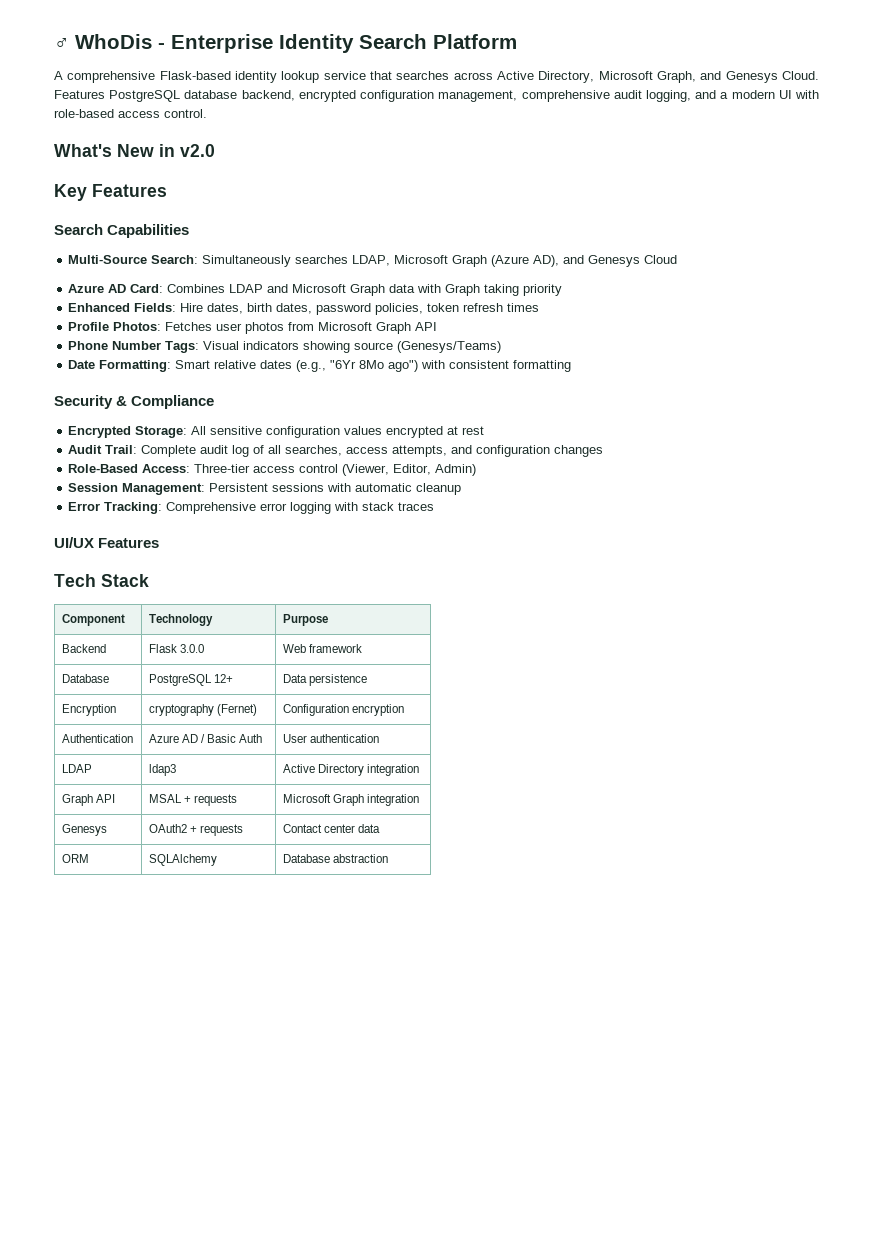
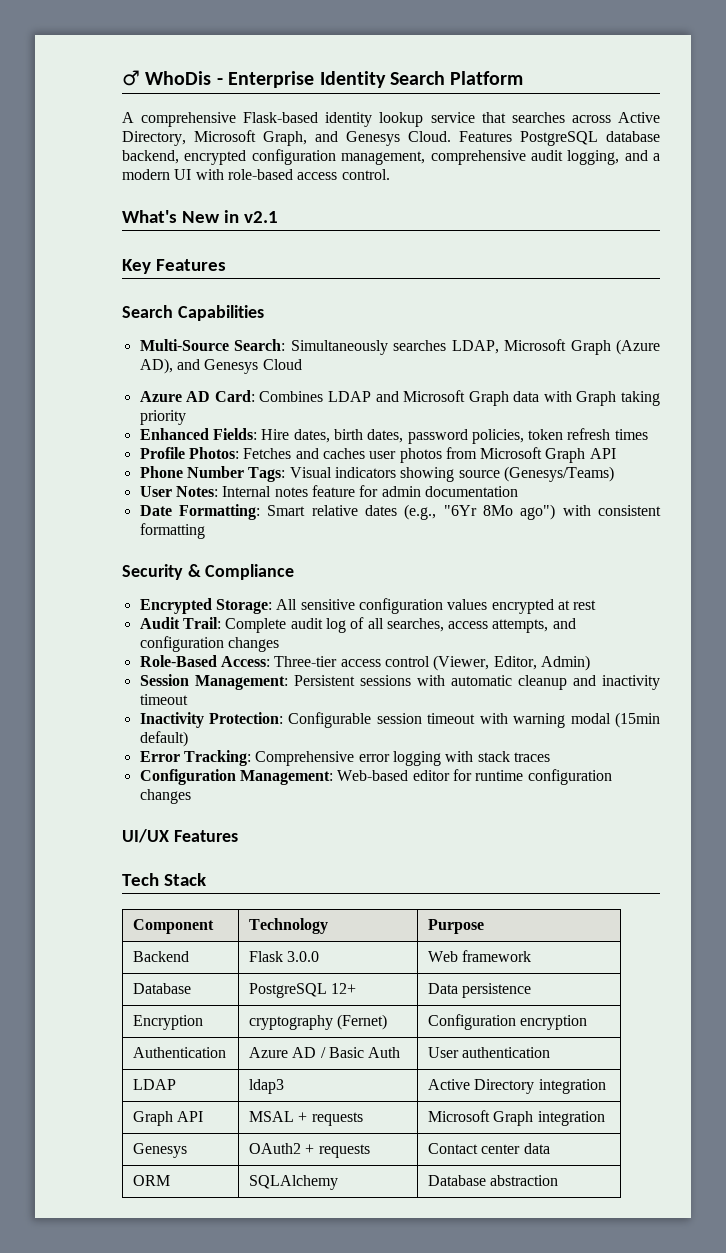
- What's New in v2.0
+ What's New in v2.1
- Profile Photos: Fetches user photos from Microsoft Graph API
+ Profile Photos: Fetches and caches user photos from Microsoft Graph API
+ User Notes: Internal notes feature for admin documentation
- Session Management: Persistent sessions with automatic cleanup
+ Session Management: Persistent sessions with automatic cleanup and inactivity timeout
+ Inactivity Protection: Configurable session timeout with warning modal (15min default)
+ Configuration Management: Web-based editor for runtime configuration changes

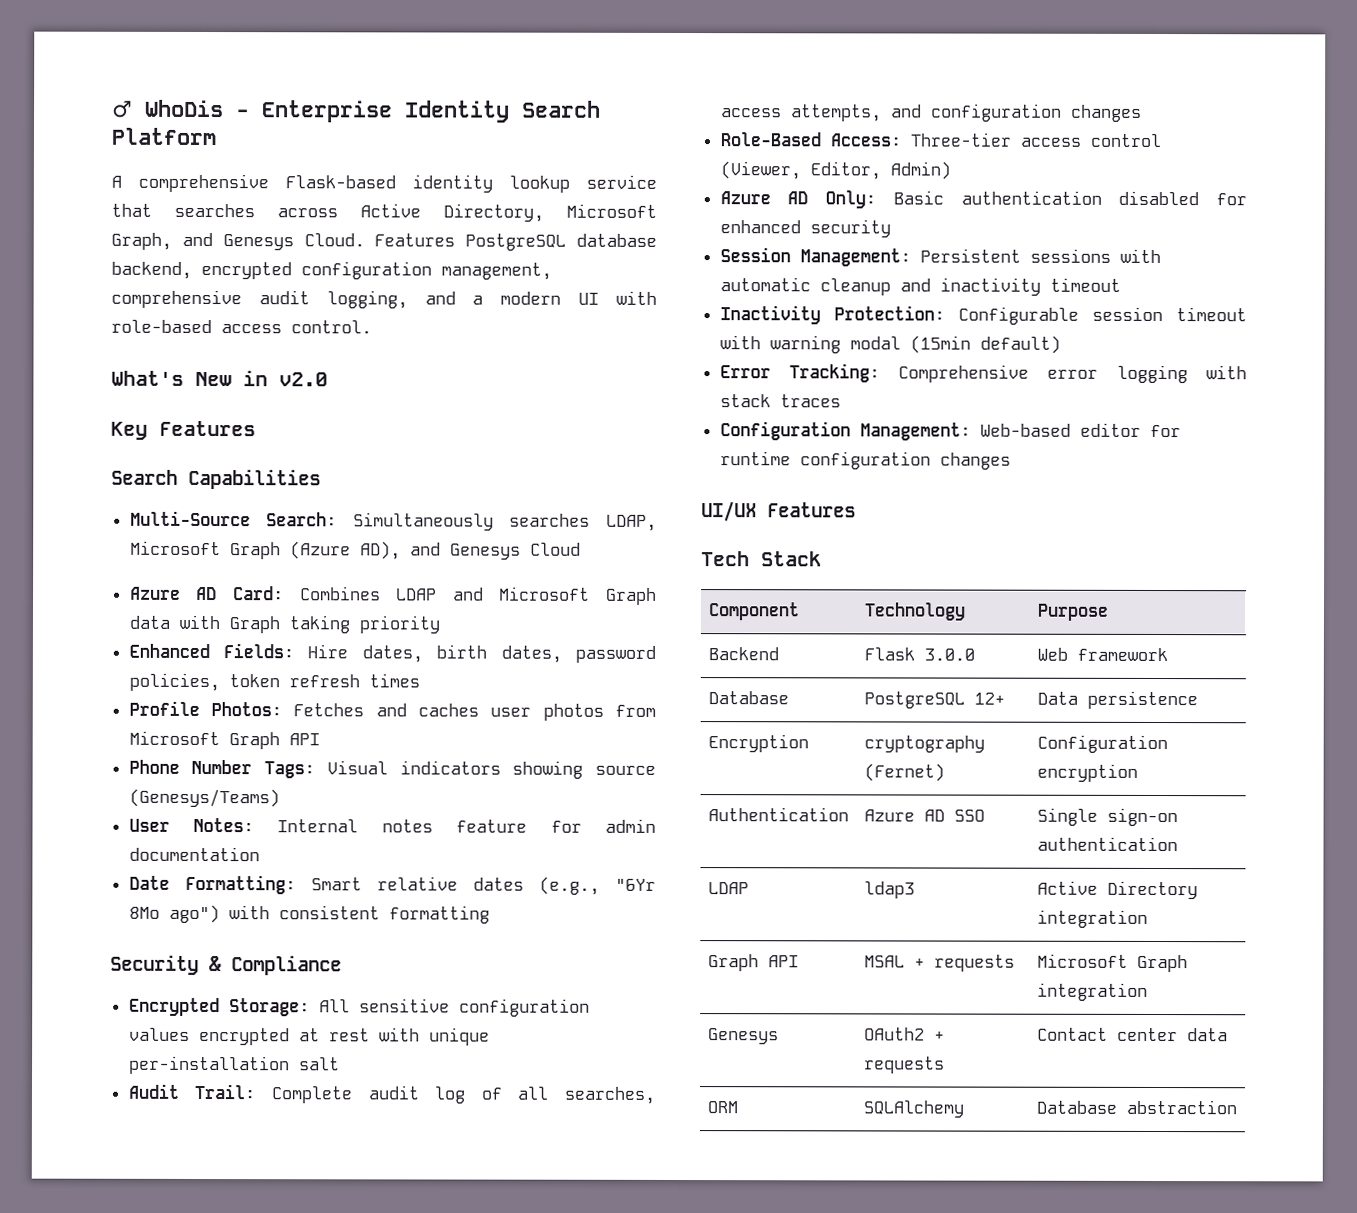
- What's New in v2.1
+ What's New in v2.0
- Encrypted Storage: All sensitive configuration values encrypted at rest
+ Encrypted Storage: All sensitive configuration values encrypted at rest with unique per-installation salt
+ Azure AD Only: Basic authentication disabled for enhanced security
- Authentication | Azure AD / Basic Auth | User authentication
+ Authentication | Azure AD SSO | Single sign-on authentication

